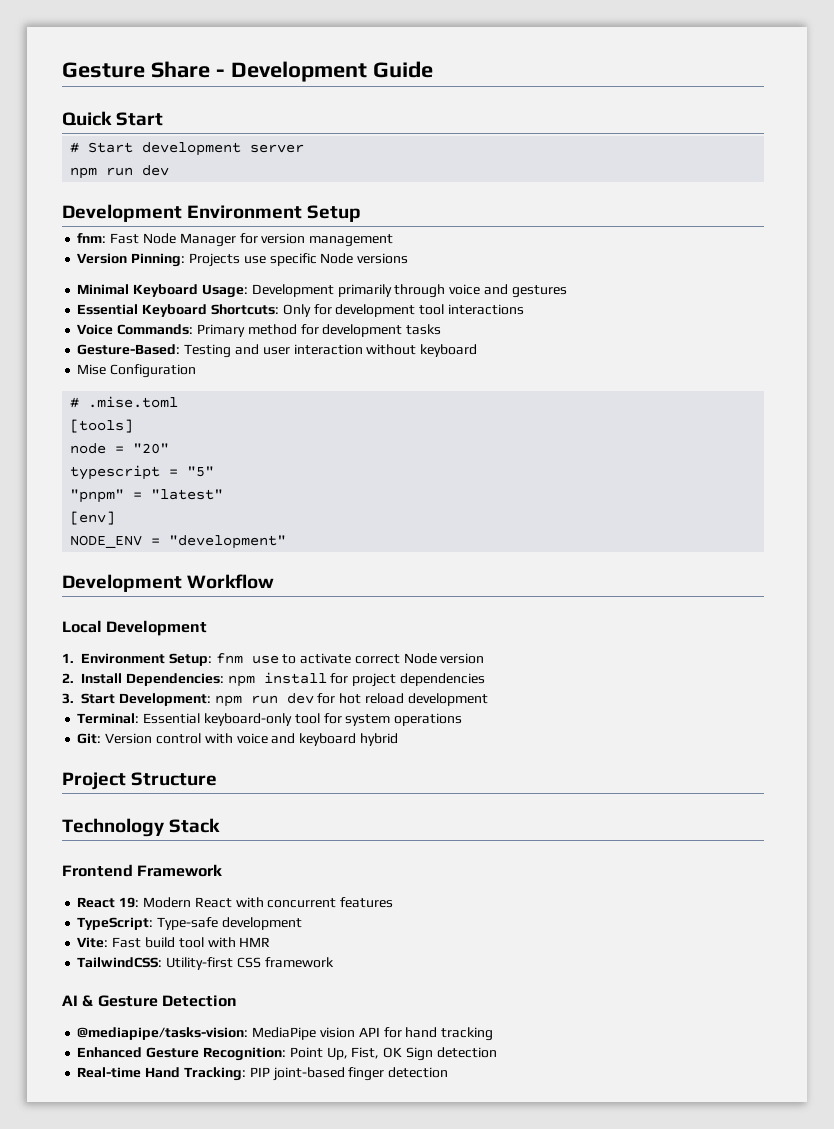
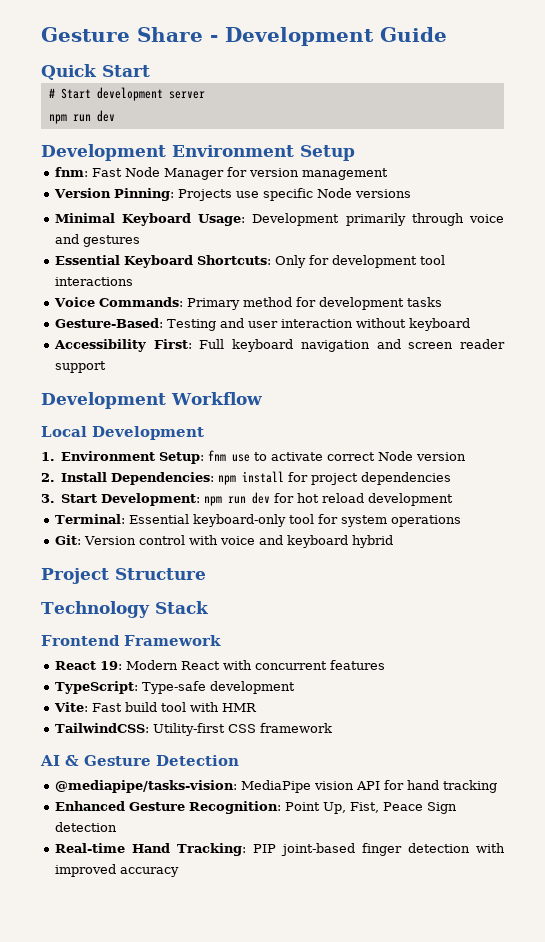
- Mise Configuration
- # .mise.toml
- [tools]
- node = "20"
- typescript = "5"
- "pnpm" = "latest"
- [env]
- NODE_ENV = "development"
+ Accessibility First: Full keyboard navigation and screen reader support
- Enhanced Gesture Recognition: Point Up, Fist, OK Sign detection
+ Enhanced Gesture Recognition: Point Up, Fist, Peace Sign detection
- Real-time Hand Tracking: PIP joint-based finger detection
+ Real-time Hand Tracking: PIP joint-based finger detection with improved accuracy

